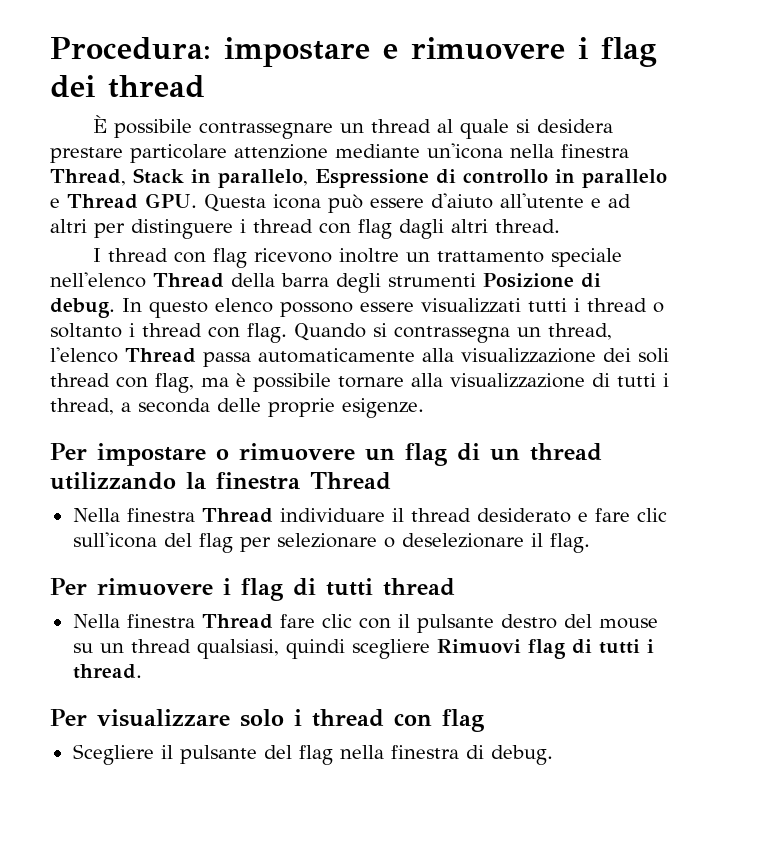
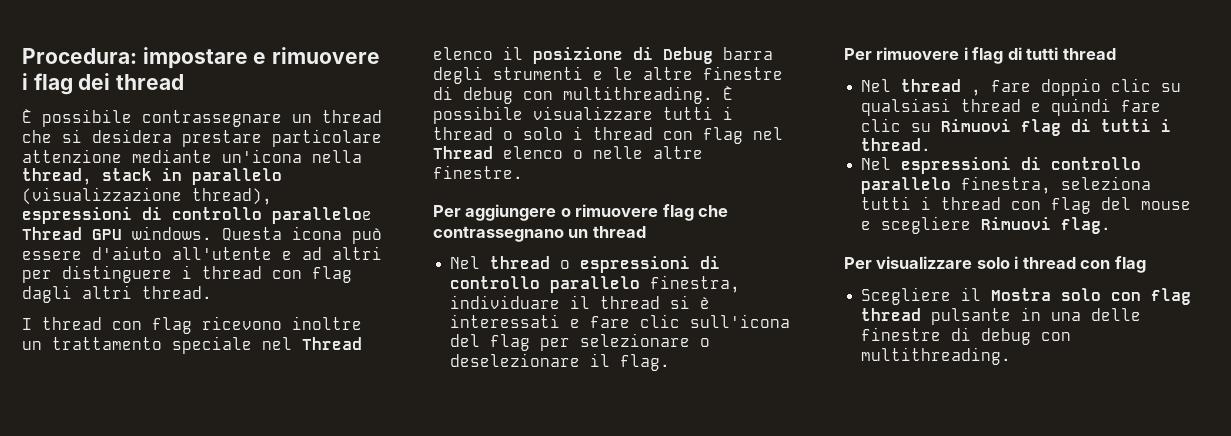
- È possibile contrassegnare un thread al quale si desidera prestare particolare attenzione mediante un'icona nella finestra Thread, Stack in parallelo, Espressione di controllo in parallelo e Thread GPU. Questa icona può essere d'aiuto all'utente e ad altri per distinguere i thread con flag dagli altri thread.
+ È possibile contrassegnare un thread che si desidera prestare particolare attenzione mediante un'icona nella thread, stack in parallelo (visualizzazione thread), espressioni di controllo paralleloe Thread GPU windows. Questa icona può essere d'aiuto all'utente e ad altri per distinguere i thread con flag dagli altri thread.
- I thread con flag ricevono inoltre un trattamento speciale nell'elenco Thread della barra degli strumenti Posizione di debug. In questo elenco possono essere visualizzati tutti i thread o soltanto i thread con flag. Quando si contrassegna un thread, l'elenco Thread passa automaticamente alla visualizzazione dei soli thread con flag, ma è possibile tornare alla visualizzazione di tutti i thread, a seconda delle proprie esigenze.
- Per impostare o rimuovere un flag di un thread utilizzando la finestra Thread
- Nella finestra Thread individuare il thread desiderato e fare clic sull'icona del flag per selezionare o deselezionare il flag.
+ I thread con flag ricevono inoltre un trattamento speciale nel Thread elenco il posizione di Debug barra degli strumenti e le altre finestre di debug con multithreading. È possibile visualizzare tutti i thread o solo i thread con flag nel Thread elenco o nelle altre finestre.
+ Per aggiungere o rimuovere flag che contrassegnano un thread
+ Nel thread o espressioni di controllo parallelo finestra, individuare il thread si è interessati e fare clic sull'icona del flag per selezionare o deselezionare il flag.
- Nella finestra Thread fare clic con il pulsante destro del mouse su un thread qualsiasi, quindi scegliere Rimuovi flag di tutti i thread.
+ Nel thread , fare doppio clic su qualsiasi thread e quindi fare clic su Rimuovi flag di tutti i thread.
+ Nel espressioni di controllo parallelo finestra, seleziona tutti i thread con flag del mouse e scegliere Rimuovi flag.
- Scegliere il pulsante del flag nella finestra di debug.
+ Scegliere il Mostra solo con flag thread pulsante in una delle finestre di debug con multithreading.

